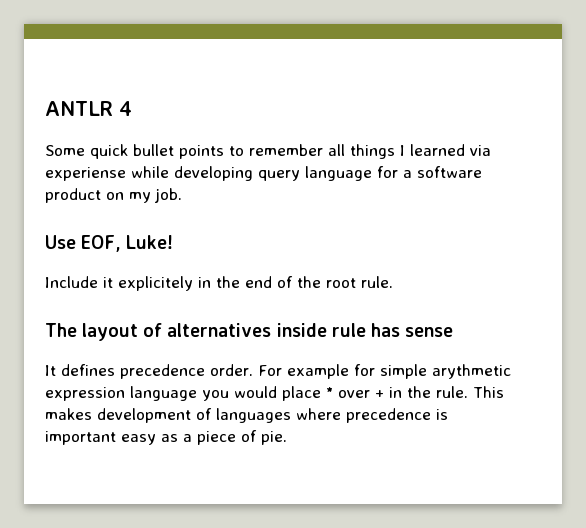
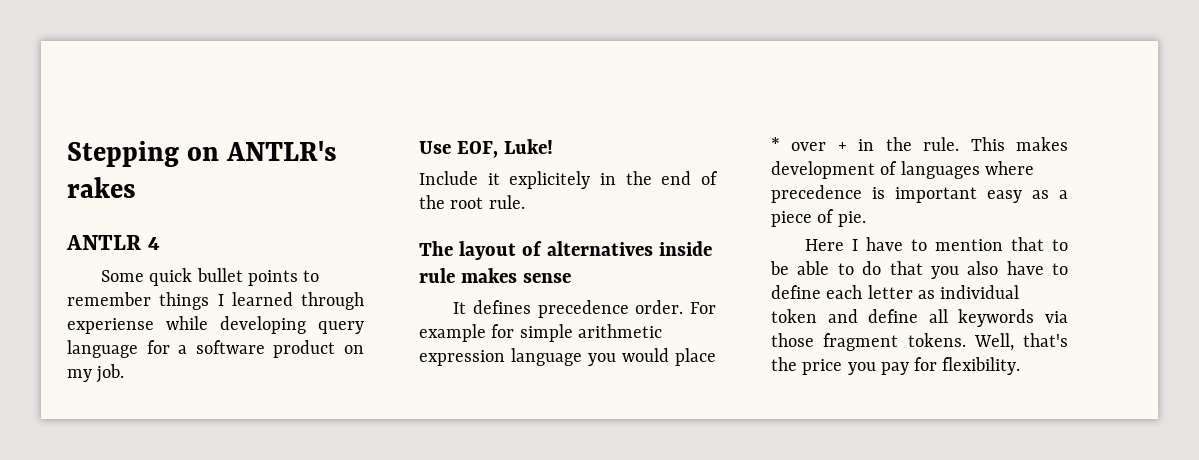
+ Stepping on ANTLR's rakes
- Some quick bullet points to remember all things I learned via experiense while developing query language for a software product on my job.
+ Some quick bullet points to remember things I learned through experiense while developing query language for a software product on my job.
- The layout of alternatives inside rule has sense
+ The layout of alternatives inside rule makes sense
- For example for simple arythmetic expression language you would place * over + in the rule.
+ For example for simple arithmetic expression language you would place * over + in the rule.
+ Here I have to mention that to be able to do that you also have to define each letter as individual token and define all keywords via those fragment tokens. Well, that's the price you pay for flexibility.

